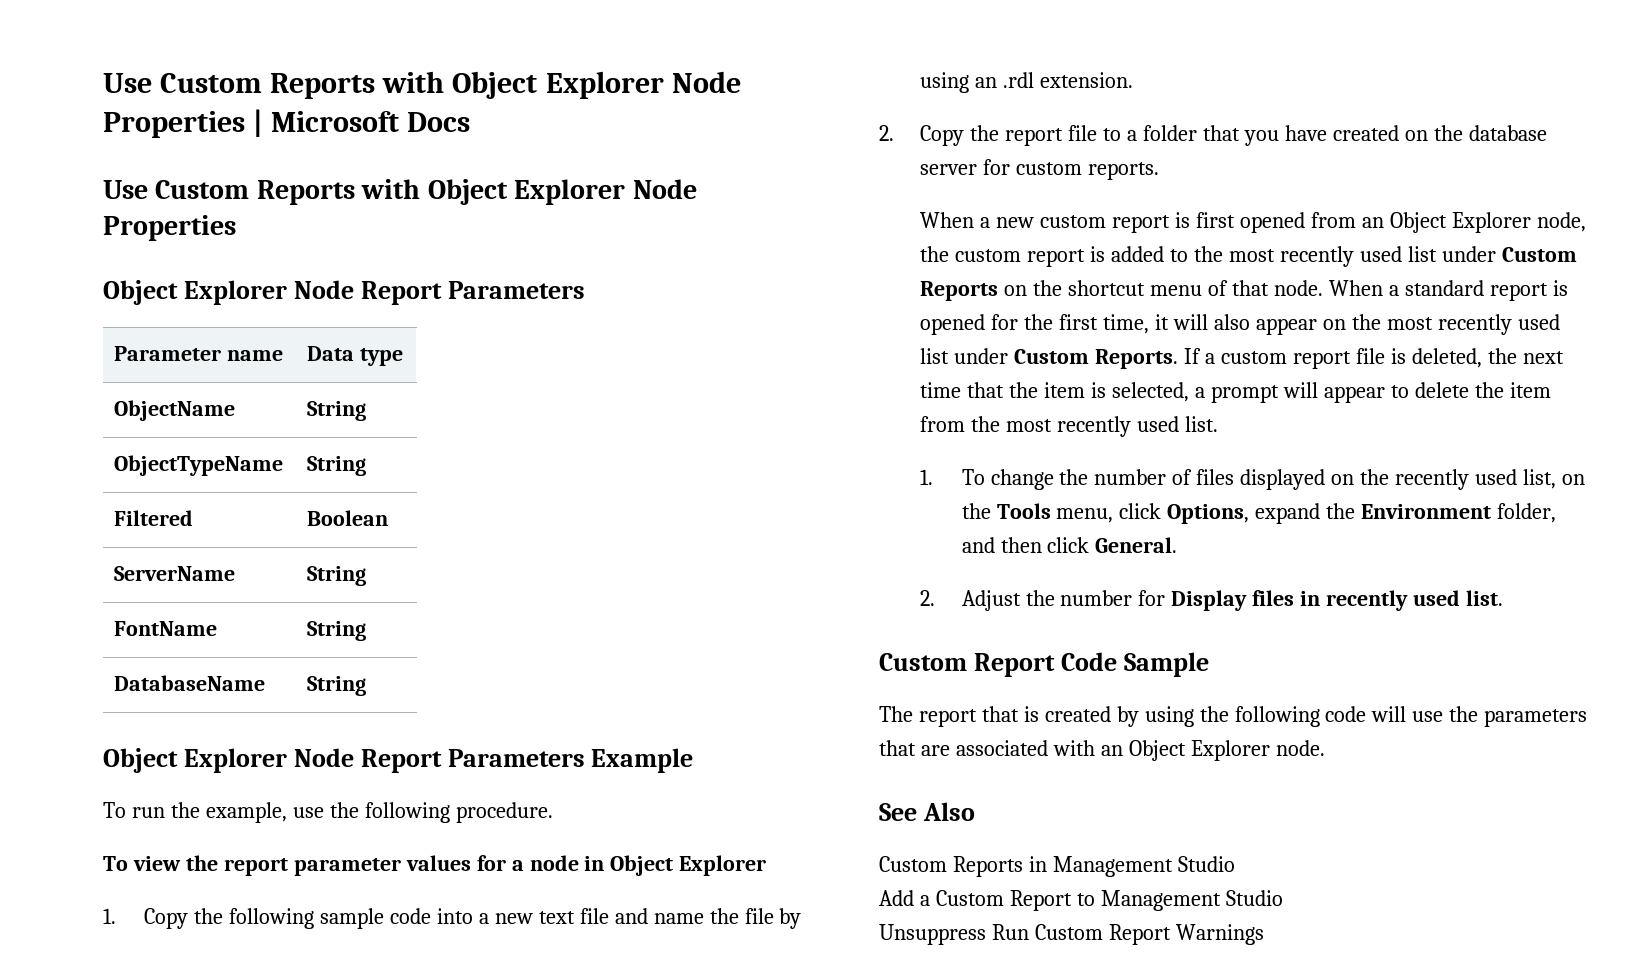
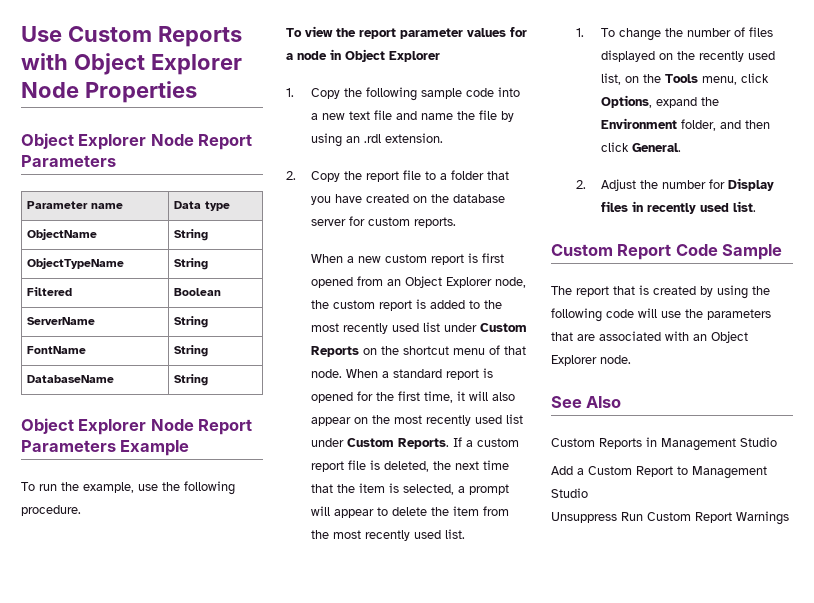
- Use Custom Reports with Object Explorer Node Properties | Microsoft Docs

